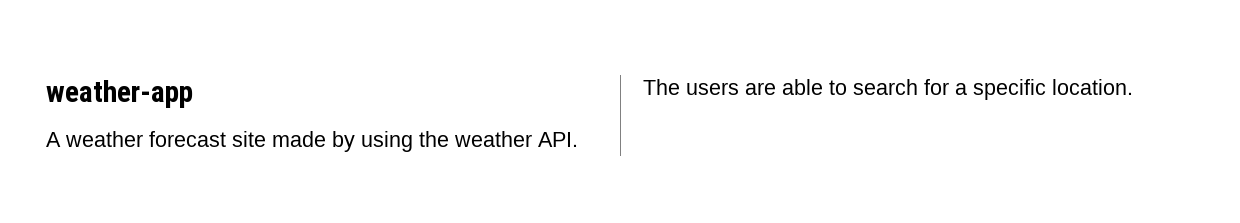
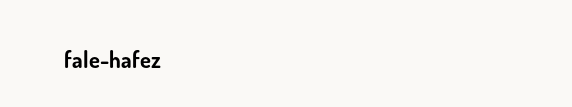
- weather-app
- A weather forecast site made by using the weather API. The users are able to search for a specific location.
+ fale-hafez

